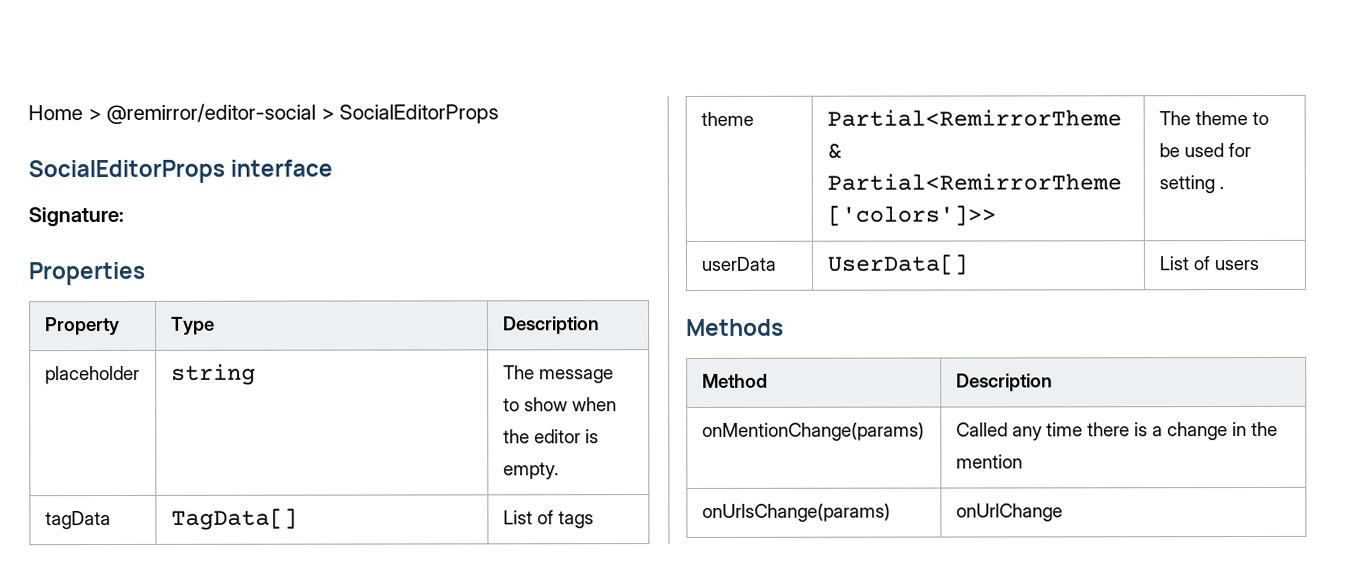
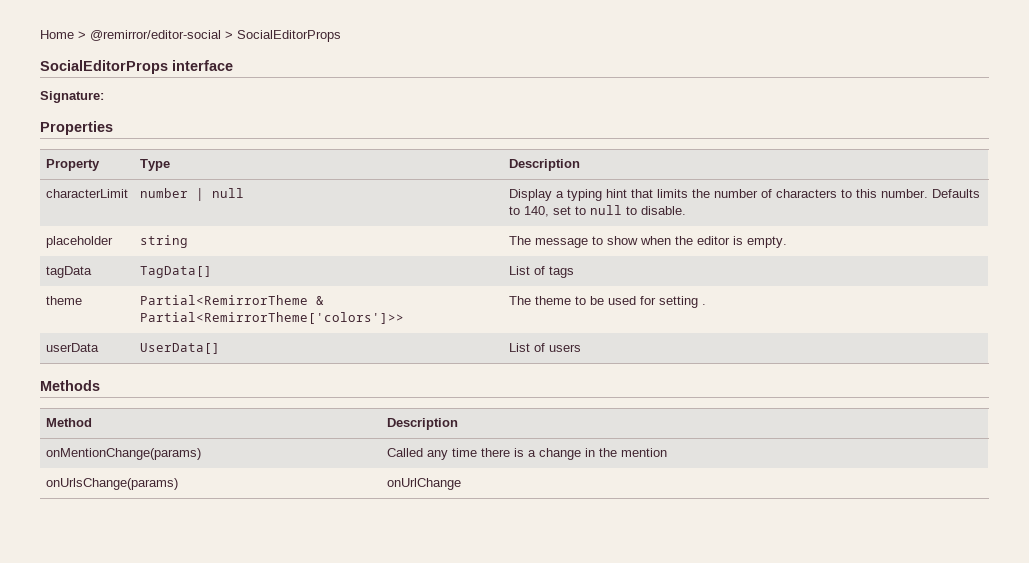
+ characterLimit | number | null | Display a typing hint that limits the number of characters to this number. Defaults to 140, set to null to disable.

